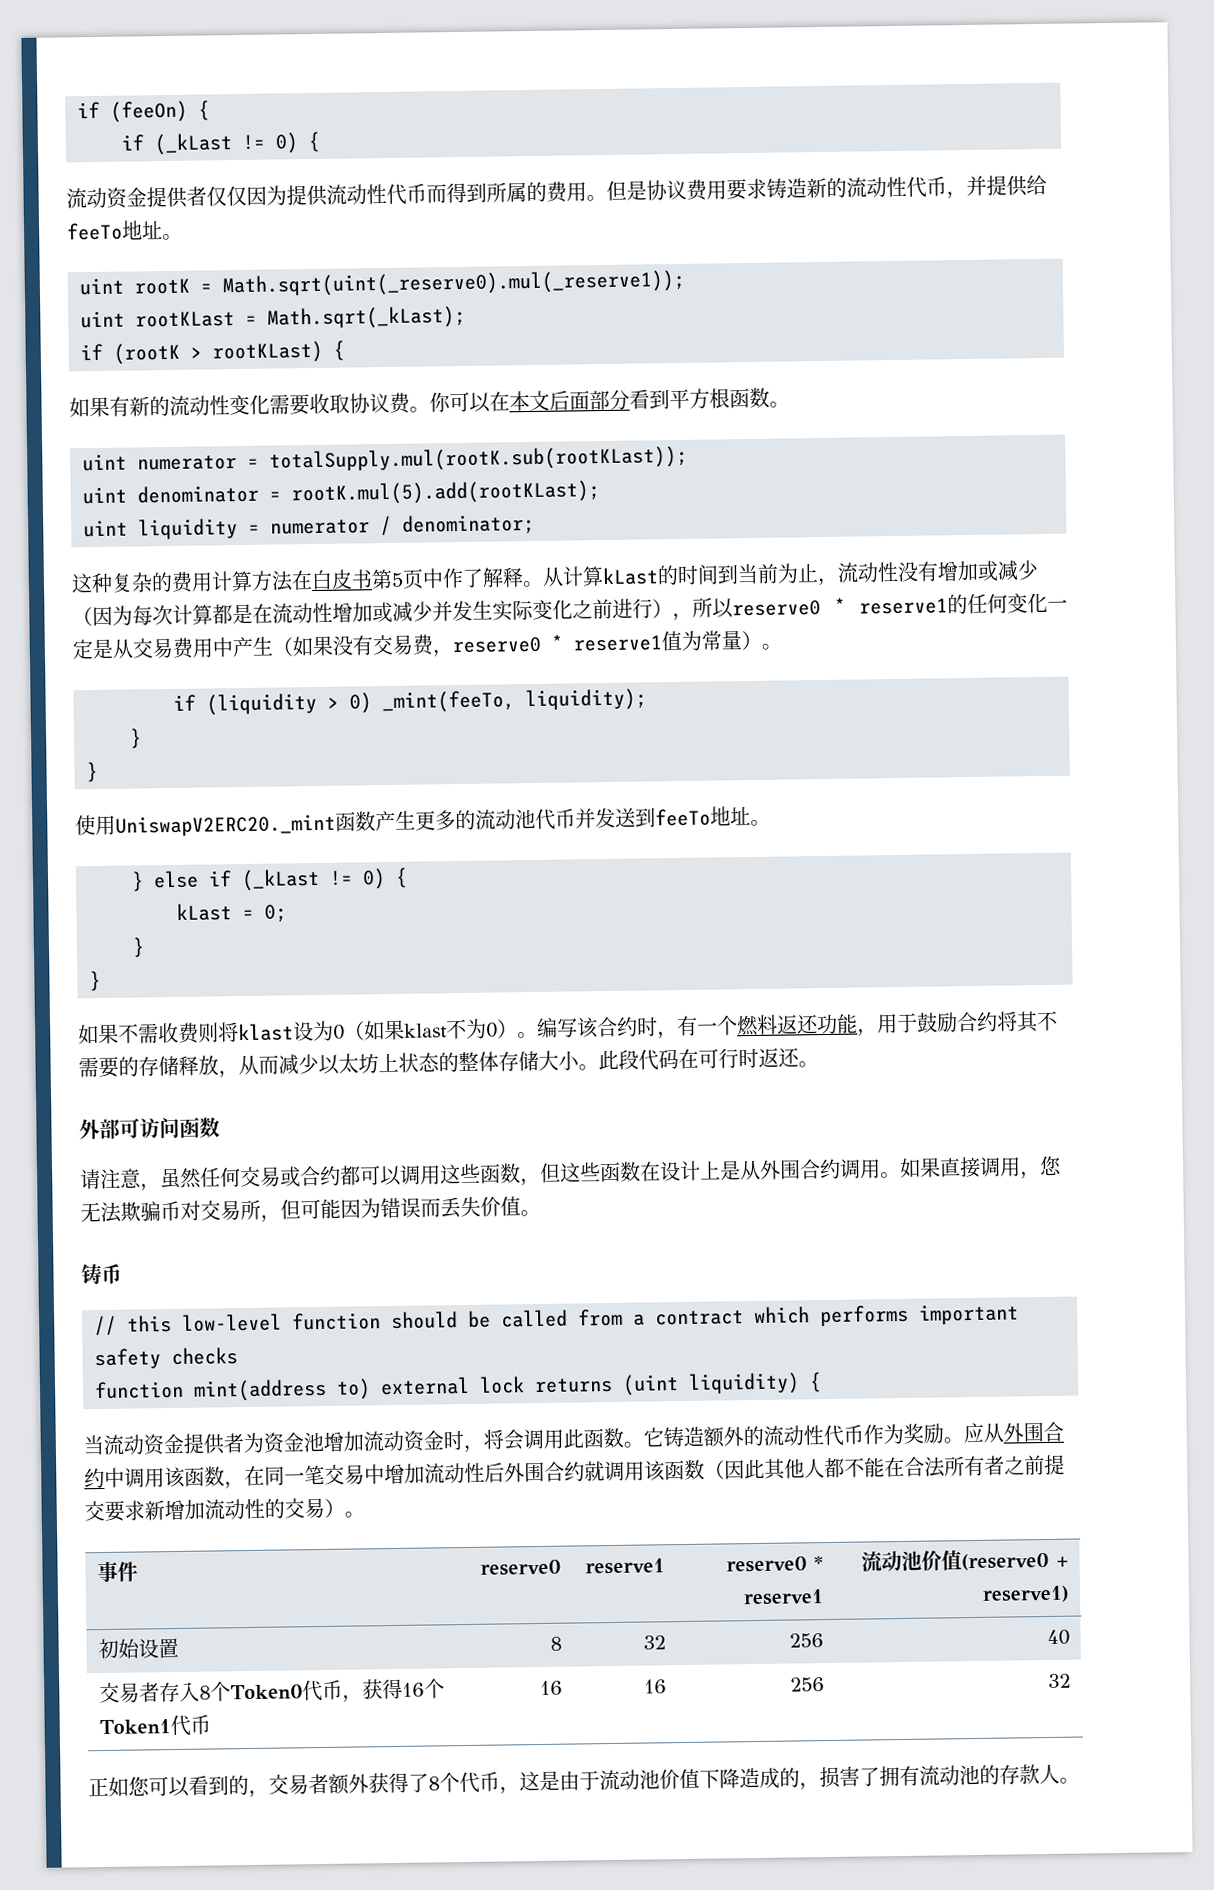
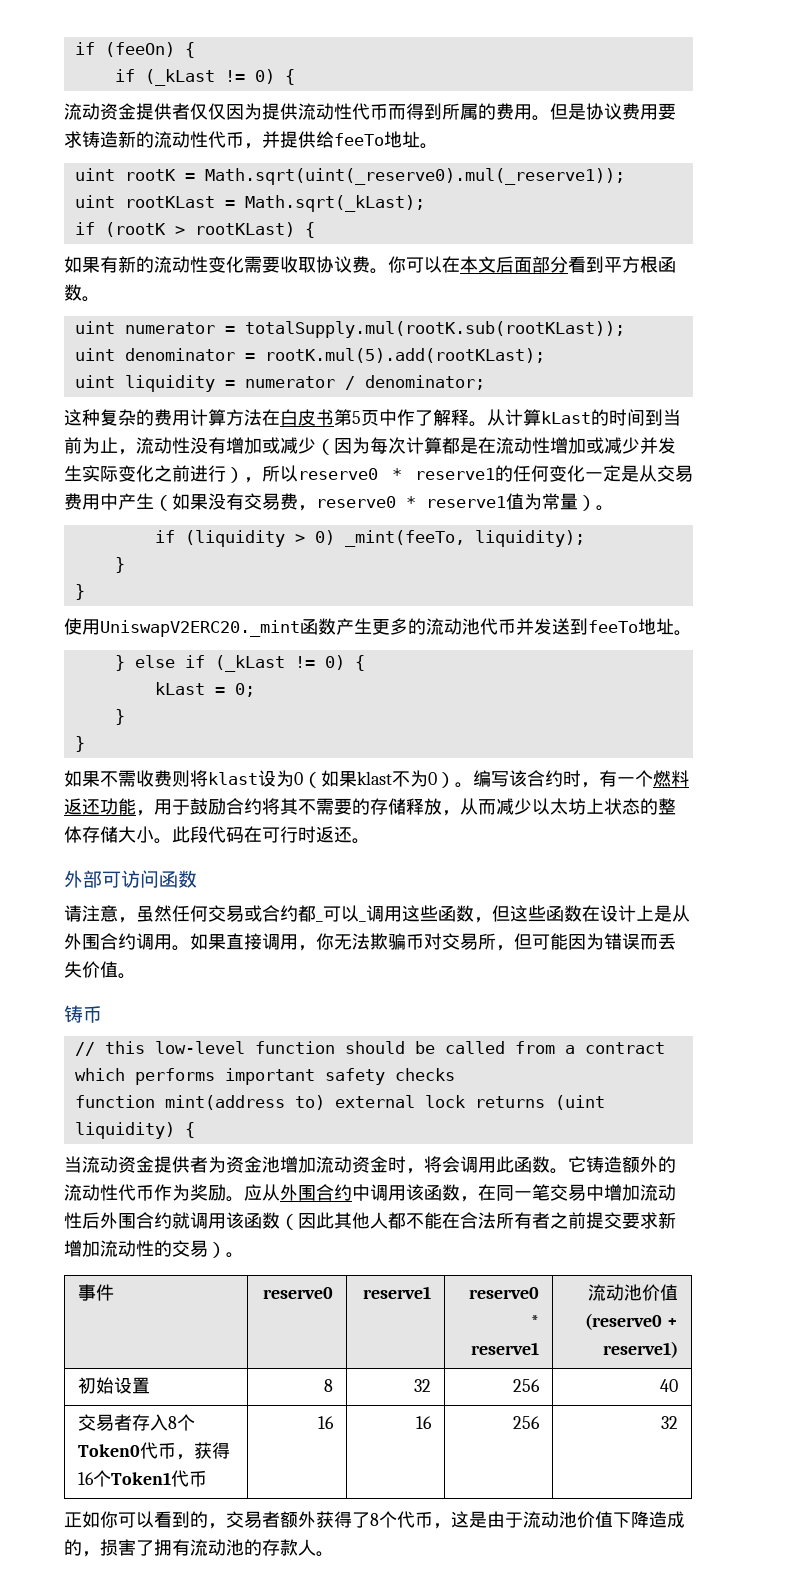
- 请注意，虽然任何交易或合约都可以调用这些函数，但这些函数在设计上是从外围合约调用。
+ 请注意，虽然任何交易或合约都_可以_调用这些函数，但这些函数在设计上是从外围合约调用。
- 如果直接调用，您无法欺骗币对交易所，但可能因为错误而丢失价值。
+ 如果直接调用，你无法欺骗币对交易所，但可能因为错误而丢失价值。
- 正如您可以看到的，交易者额外获得了8个代币，这是由于流动池价值下降造成的，损害了拥有流动池的存款人。
+ 正如你可以看到的，交易者额外获得了8个代币，这是由于流动池价值下降造成的，损害了拥有流动池的存款人。

